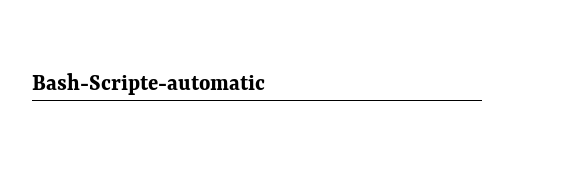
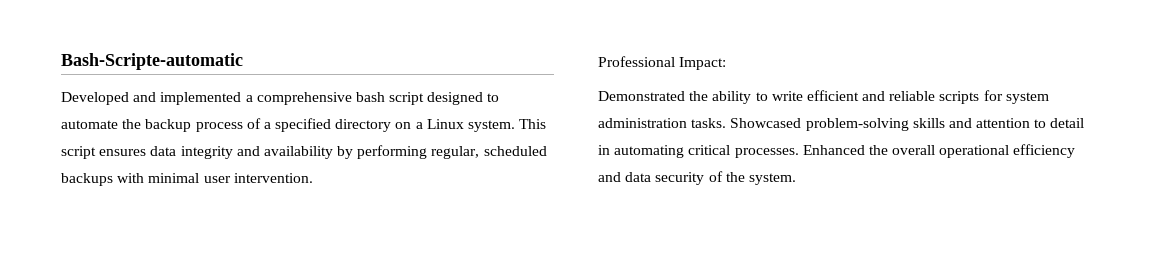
+ Developed and implemented a comprehensive bash script designed to automate the backup process of a specified directory on a Linux system. This script ensures data integrity and availability by performing regular, scheduled backups with minimal user intervention.
+ Professional Impact:
+ Demonstrated the ability to write efficient and reliable scripts for system administration tasks. Showcased problem-solving skills and attention to detail in automating critical processes. Enhanced the overall operational efficiency and data security of the system.

